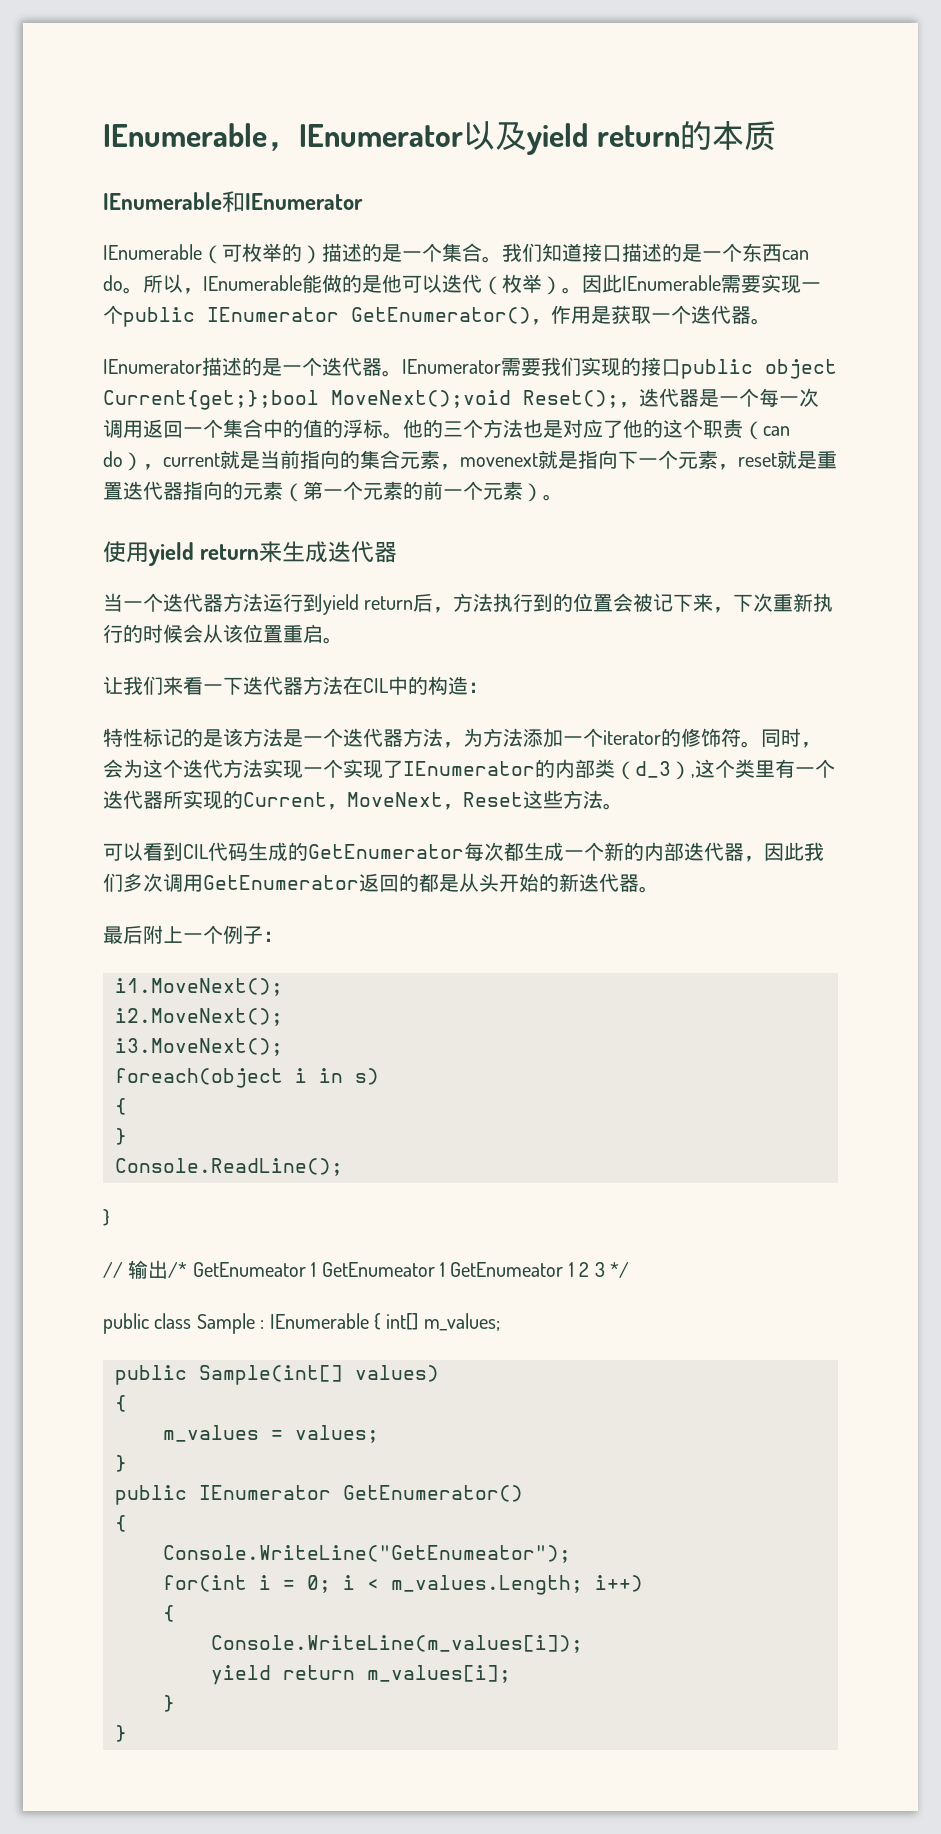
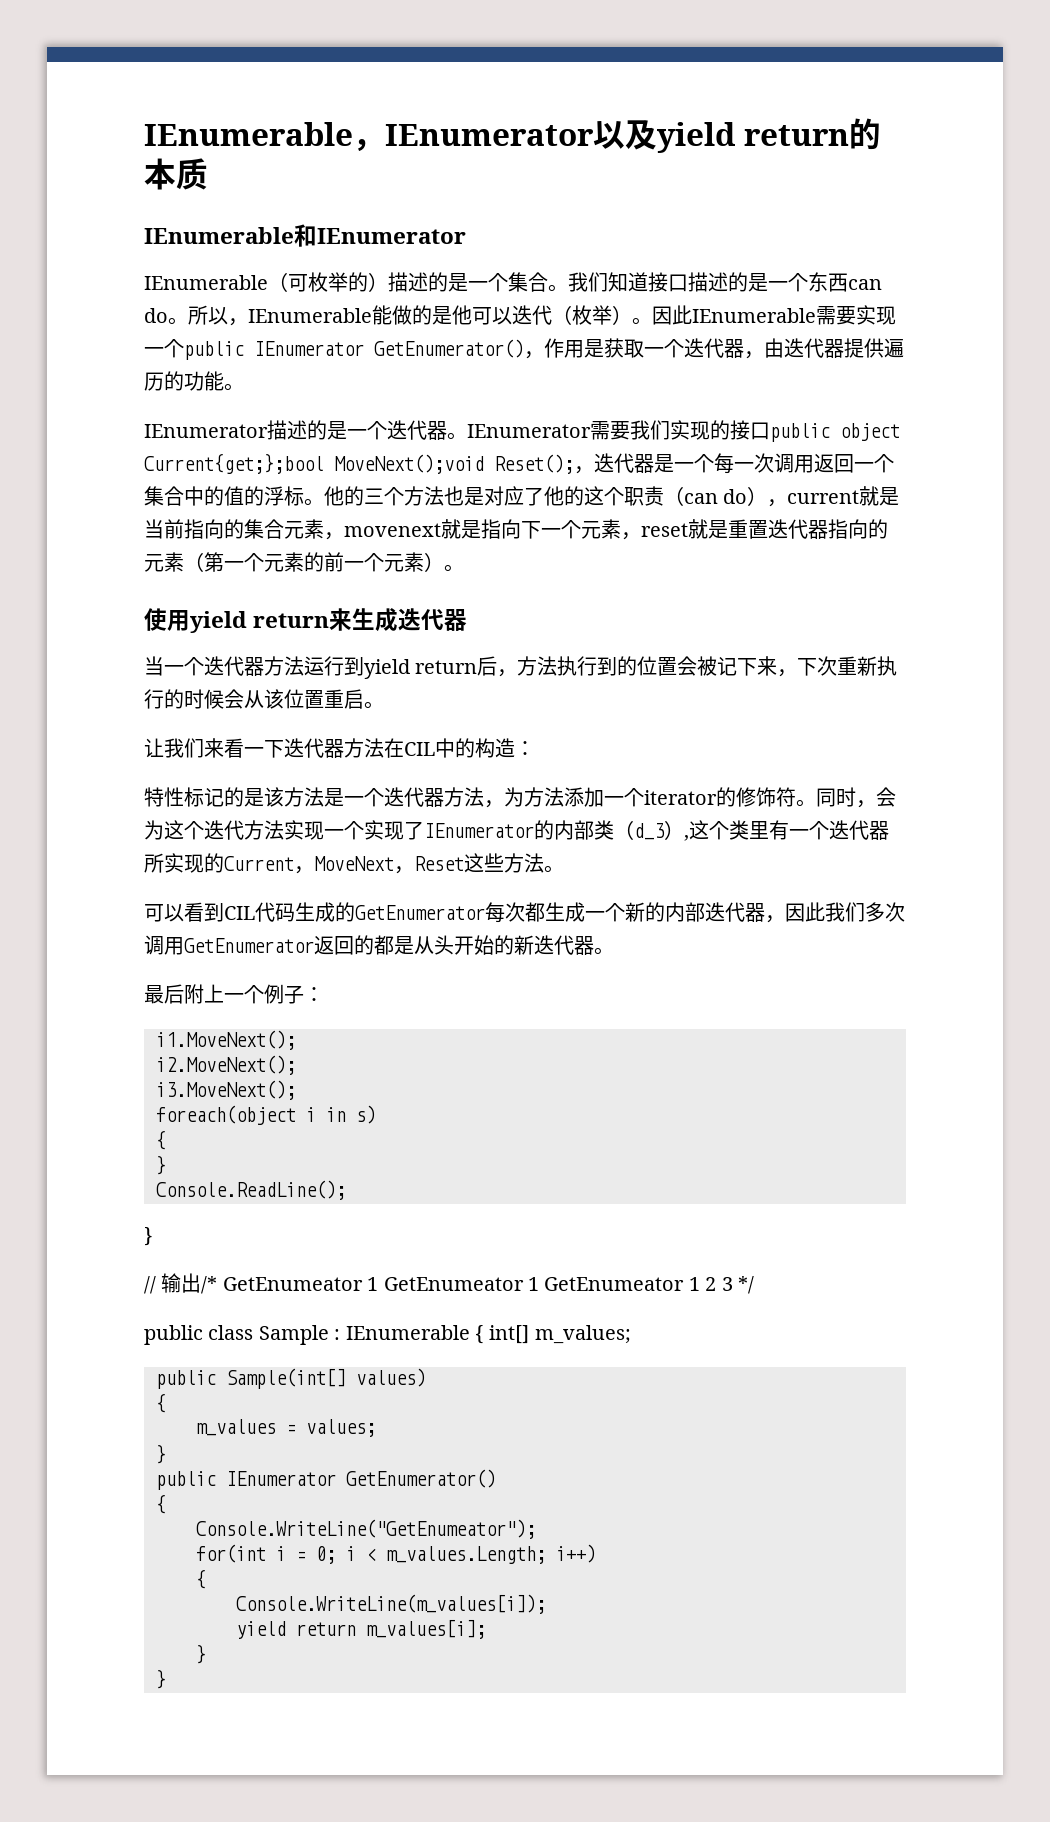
- 因此IEnumerable需要实现一个public IEnumerator GetEnumerator()，作用是获取一个迭代器。
+ 因此IEnumerable需要实现一个public IEnumerator GetEnumerator()，作用是获取一个迭代器，由迭代器提供遍历的功能。

